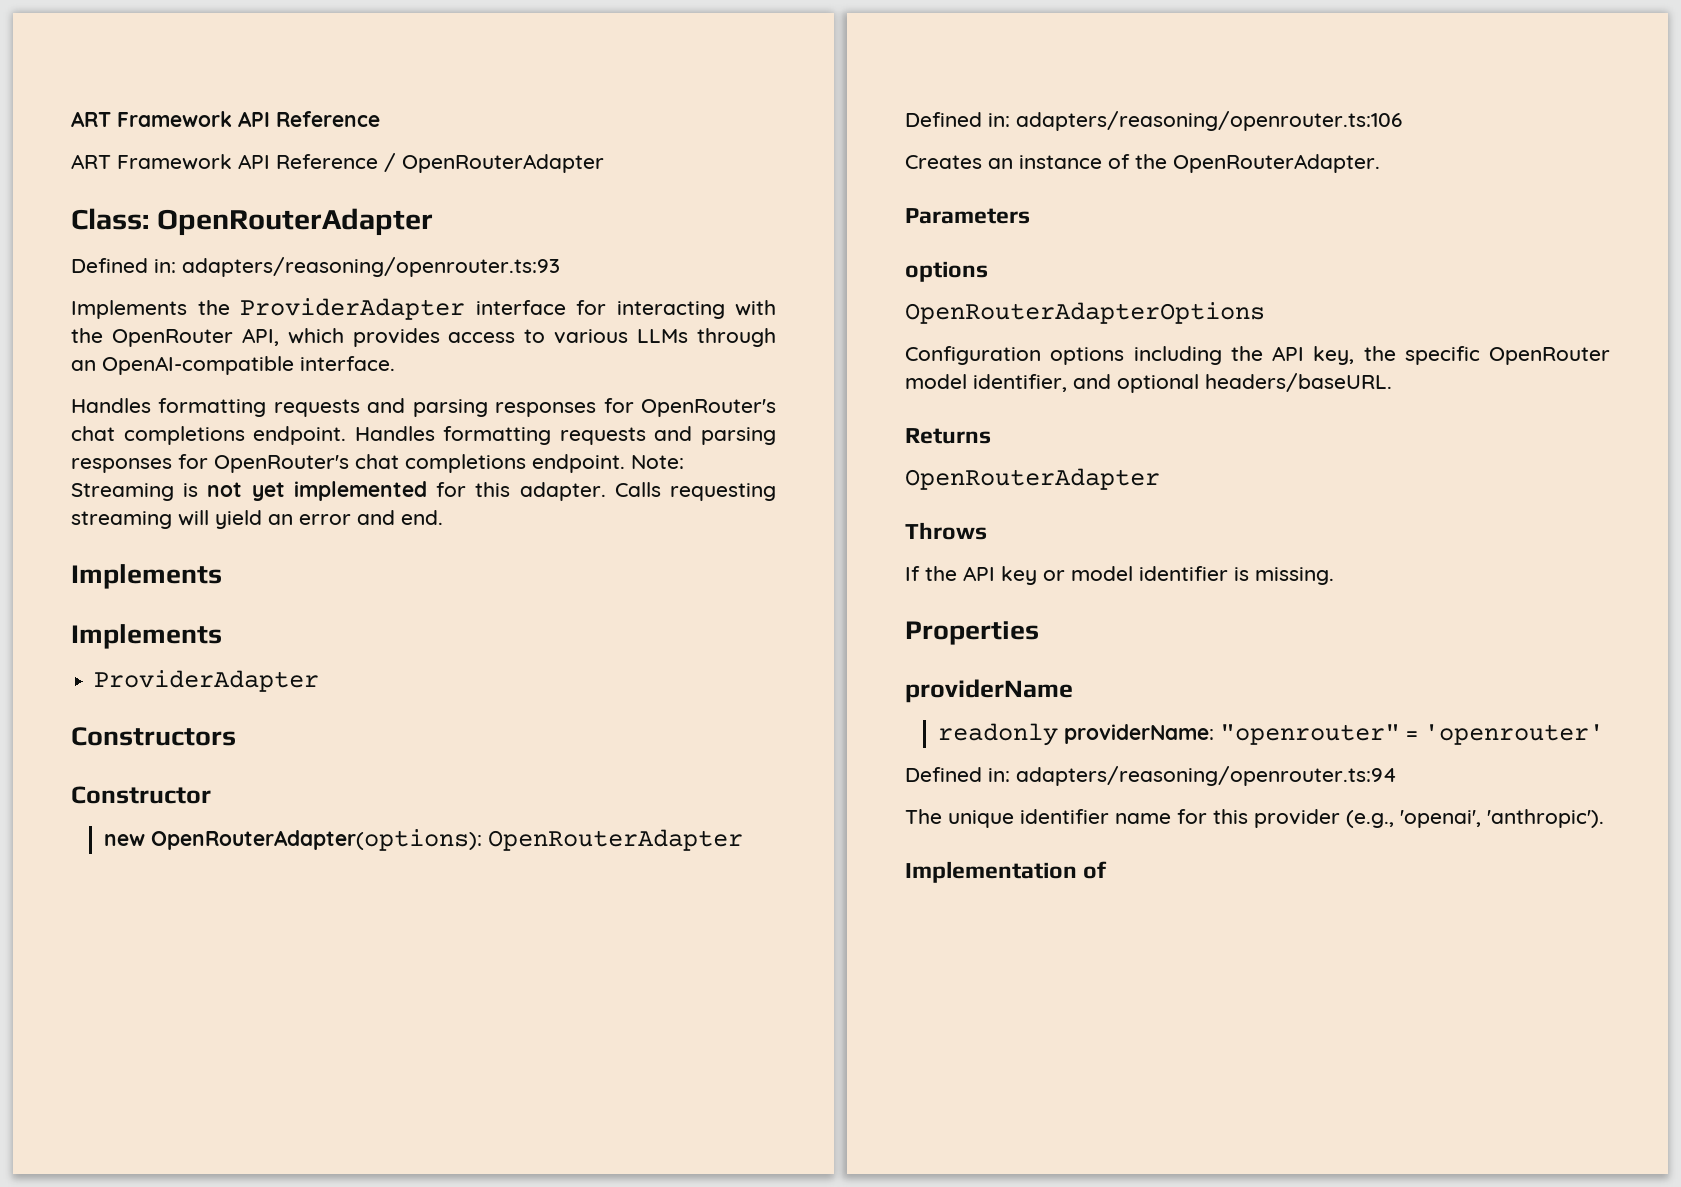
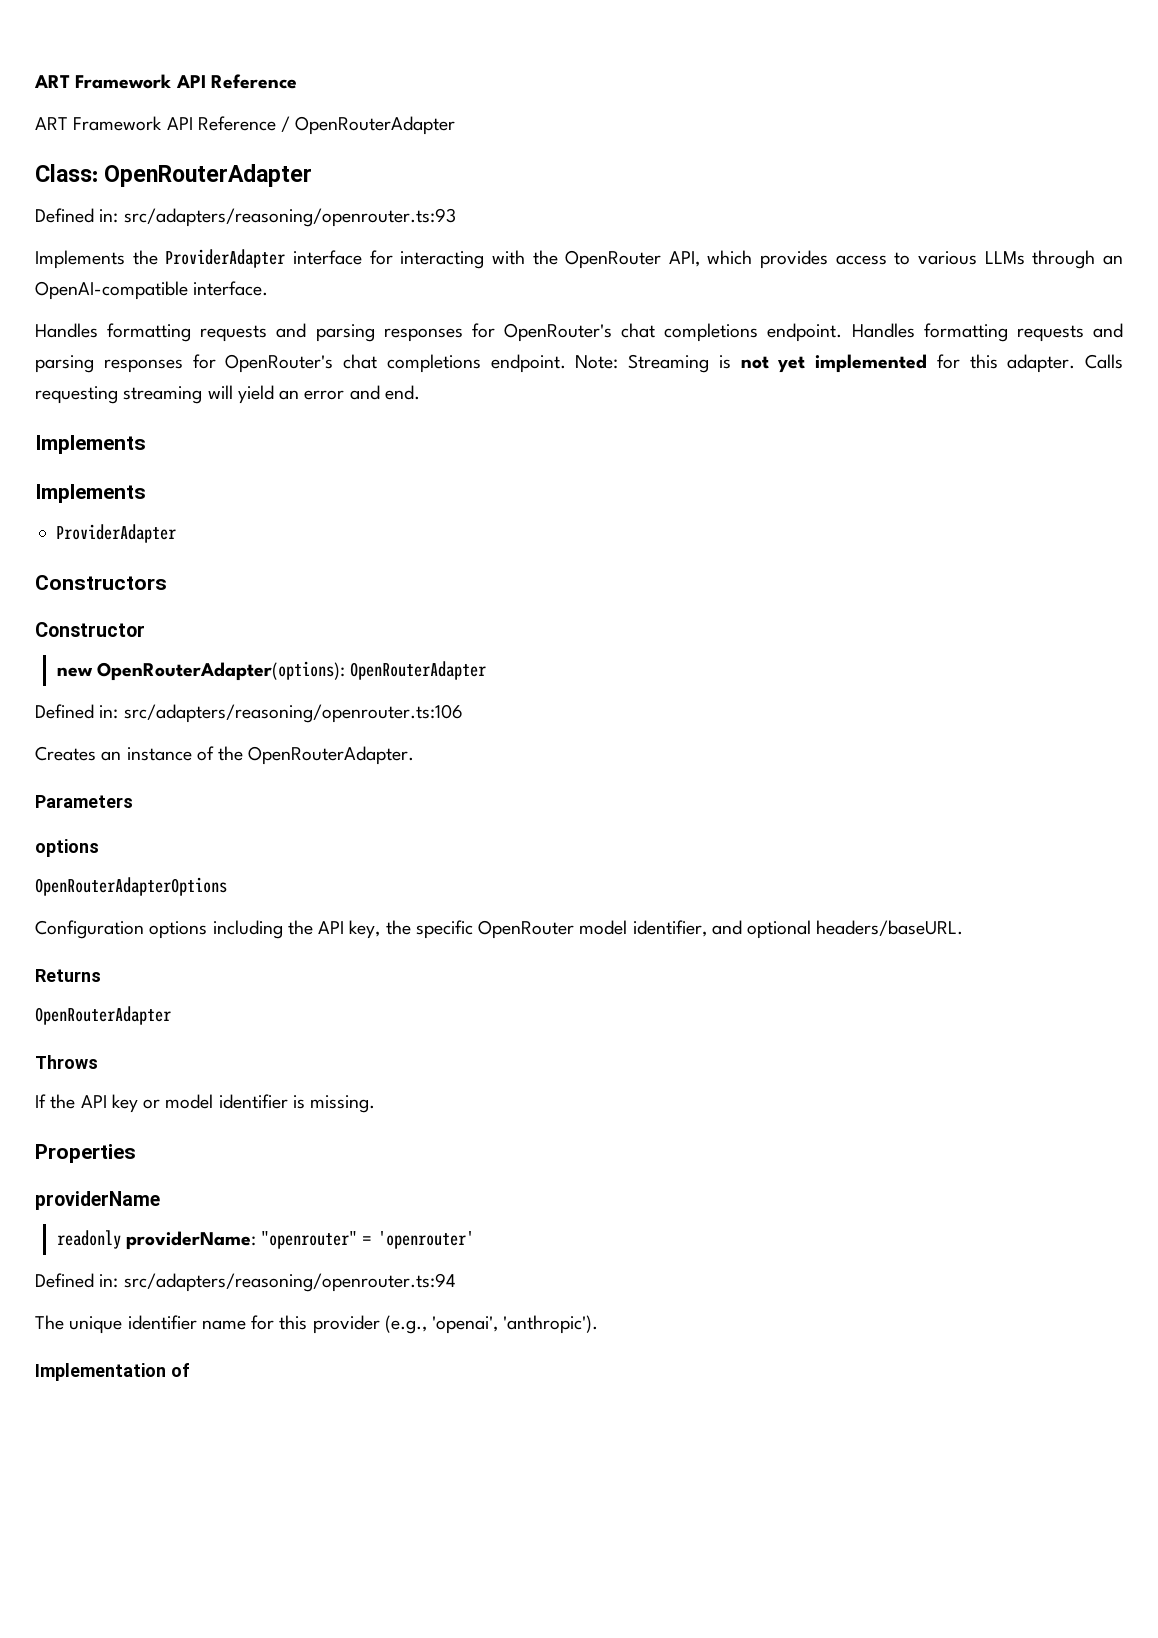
- Defined in: adapters/reasoning/openrouter.ts:93
+ Defined in: src/adapters/reasoning/openrouter.ts:93
- Defined in: adapters/reasoning/openrouter.ts:106
+ Defined in: src/adapters/reasoning/openrouter.ts:106
- Defined in: adapters/reasoning/openrouter.ts:94
+ Defined in: src/adapters/reasoning/openrouter.ts:94

